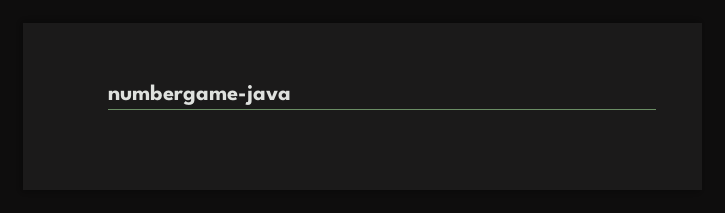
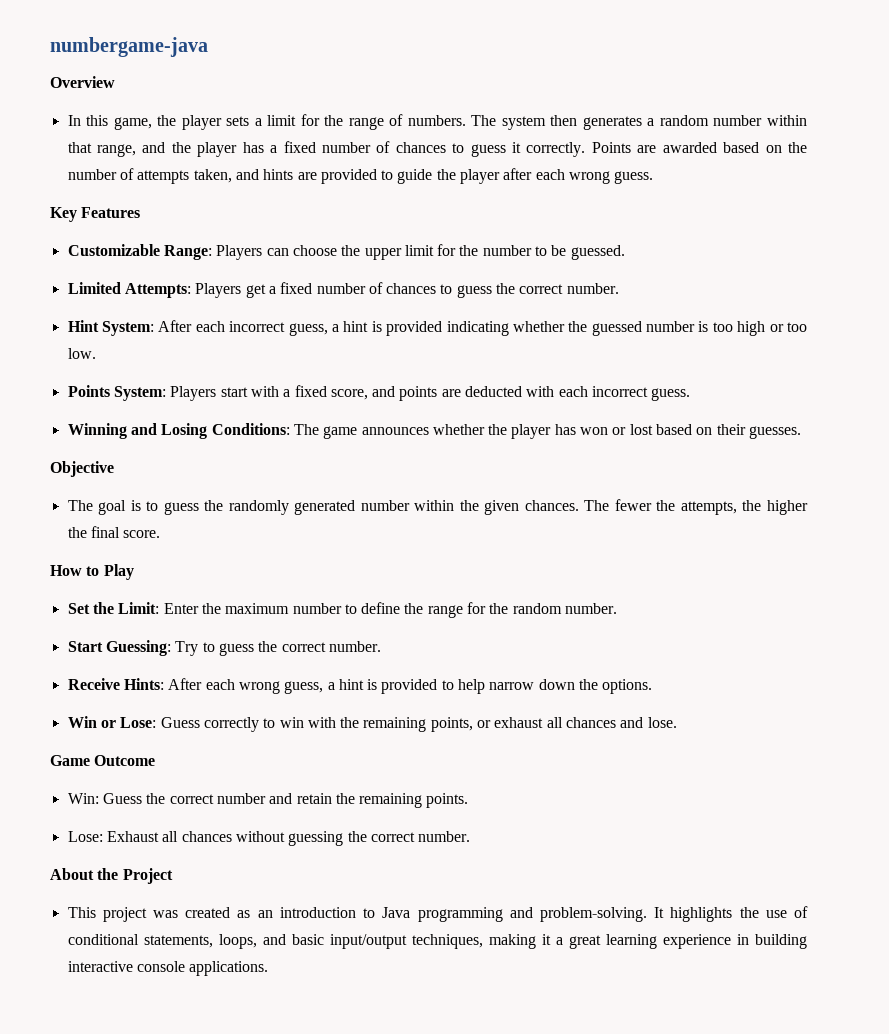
+ Overview
+ In this game, the player sets a limit for the range of numbers. The system then generates a random number within that range, and the player has a fixed number of chances to guess it correctly. Points are awarded based on the number of attempts taken, and hints are provided to guide the player after each wrong guess.
+ Key Features
+ Customizable Range: Players can choose the upper limit for the number to be guessed.
+ Limited Attempts: Players get a fixed number of chances to guess the correct number.
+ Hint System: After each incorrect guess, a hint is provided indicating whether the guessed number is too high or too low.
+ Points System: Players start with a fixed score, and points are deducted with each incorrect guess.
+ Winning and Losing Conditions: The game announces whether the player has won or lost based on their guesses.
+ Objective
+ The goal is to guess the randomly generated number within the given chances. The fewer the attempts, the higher the final score.
+ How to Play
+ Set the Limit: Enter the maximum number to define the range for the random number.
+ Start Guessing: Try to guess the correct number.
+ Receive Hints: After each wrong guess, a hint is provided to help narrow down the options.
+ Win or Lose: Guess correctly to win with the remaining points, or exhaust all chances and lose.
+ Game Outcome
+ Win: Guess the correct number and retain the remaining points.
+ Lose: Exhaust all chances without guessing the correct number.
+ About the Project
+ This project was created as an introduction to Java programming and problem-solving. It highlights the use of conditional statements, loops, and basic input/output techniques, making it a great learning experience in building interactive console applications.

